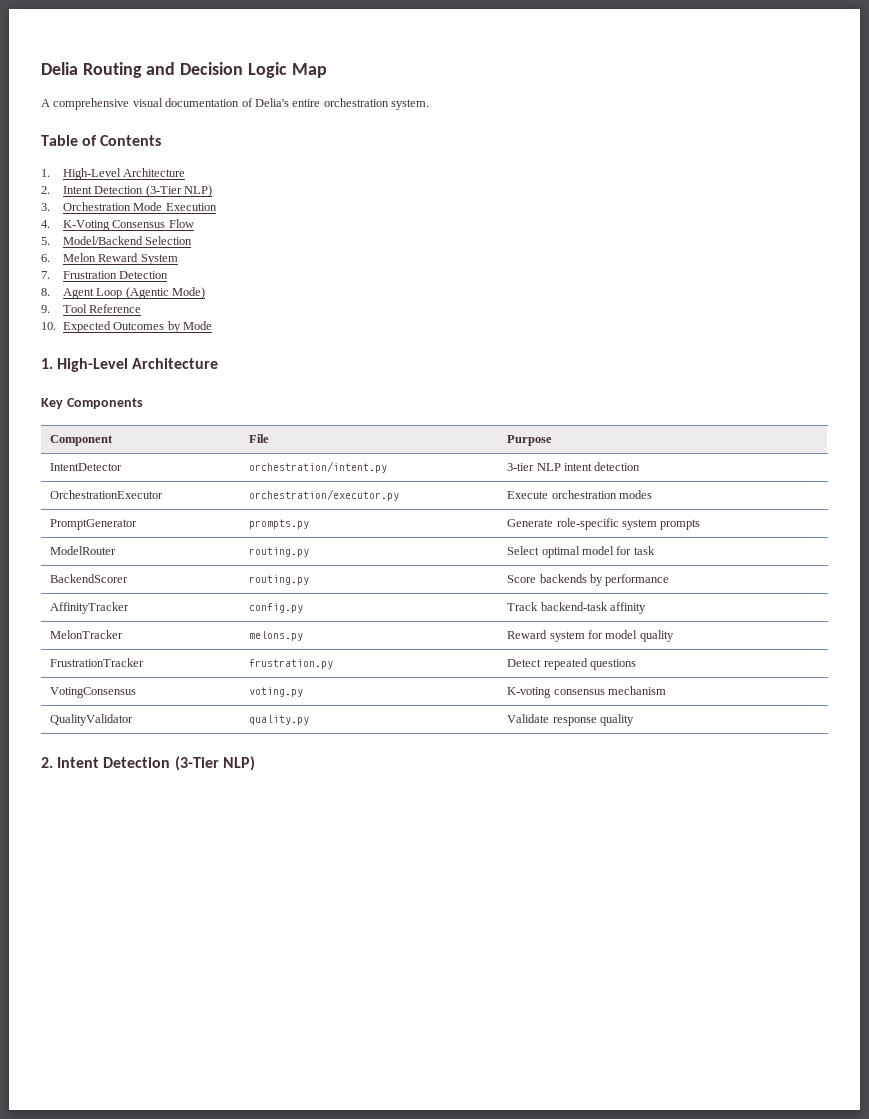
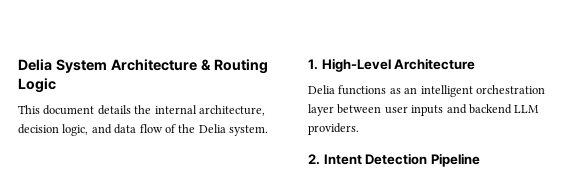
- Delia Routing and Decision Logic Map
- A comprehensive visual documentation of Delia's entire orchestration system.
- Table of Contents
+ Delia System Architecture & Routing Logic
+ This document details the internal architecture, decision logic, and data flow of the Delia system.
  1. High-Level Architecture
- 2. Intent Detection (3-Tier NLP)
- 3. Orchestration Mode Execution
- 4. K-Voting Consensus Flow
- 5. Model/Backend Selection
- 6. Melon Reward System
- 7. Frustration Detection
- 8. Agent Loop (Agentic Mode)
- 9. Tool Reference
- 10. Expected Outcomes by Mode
- 1. High-Level Architecture
- Key Components
- Component | File | Purpose
- IntentDetector | orchestration/intent.py | 3-tier NLP intent detection
- OrchestrationExecutor | orchestration/executor.py | Execute orchestration modes
- PromptGenerator | prompts.py | Generate role-specific system prompts
- ModelRouter | routing.py | Select optimal model for task
- BackendScorer | routing.py | Score backends by performance
- AffinityTracker | config.py | Track backend-task affinity
- MelonTracker | melons.py | Reward system for model quality
- FrustrationTracker | frustration.py | Detect repeated questions
- VotingConsensus | voting.py | K-voting consensus mechanism
- QualityValidator | quality.py | Validate response quality
- 2. Intent Detection (3-Tier NLP)
+ Delia functions as an intelligent orchestration layer between user inputs and backend LLM providers.
+ 2. Intent Detection Pipeline

